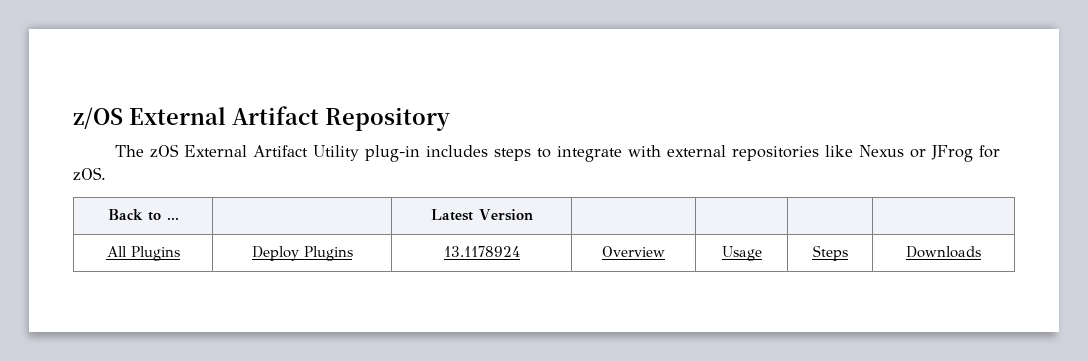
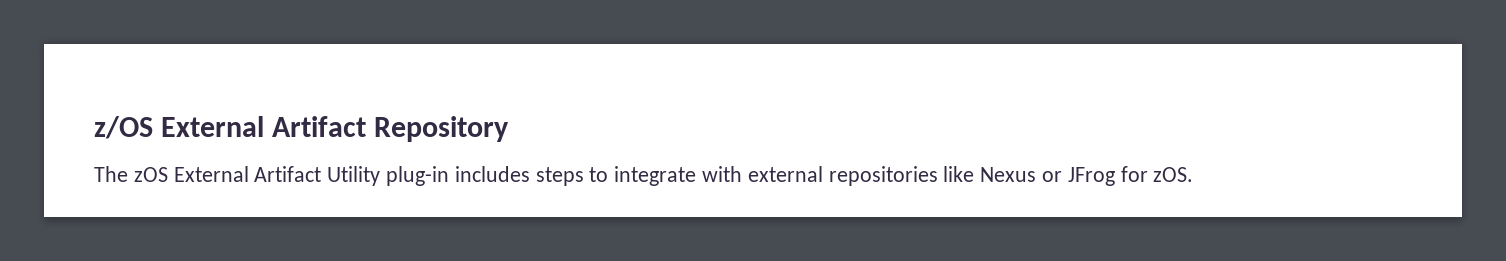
- Back to ... | | Latest Version | | | |
- All Plugins | Deploy Plugins | 13.1178924 | Overview | Usage | Steps | Downloads

